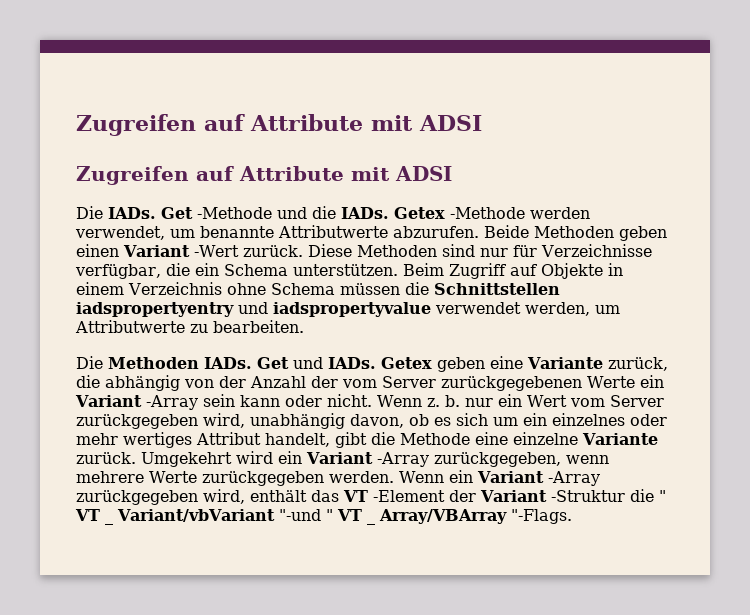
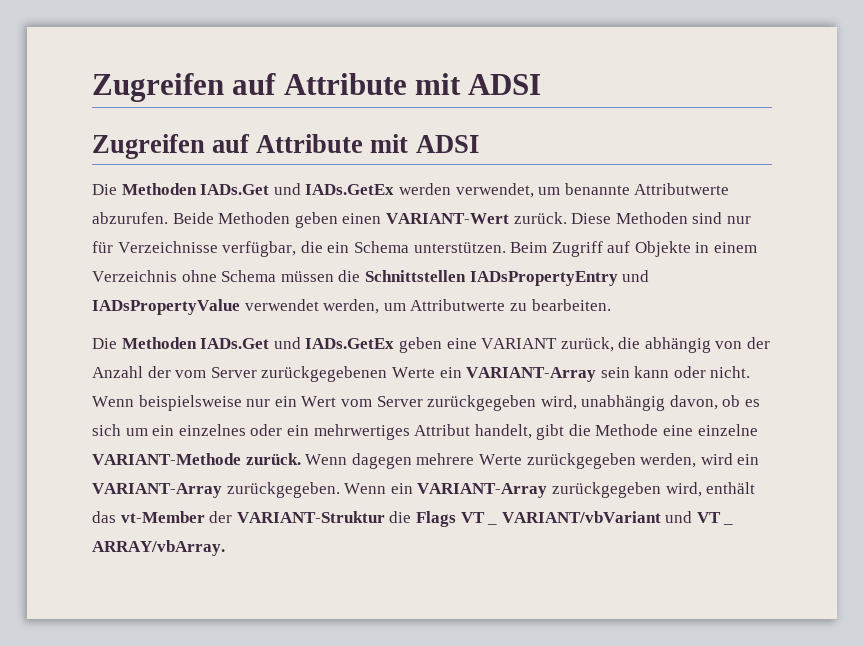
- Die IADs. Get -Methode und die IADs. Getex -Methode werden verwendet, um benannte Attributwerte abzurufen.
+ Die Methoden IADs.Get und IADs.GetEx werden verwendet, um benannte Attributwerte abzurufen.
- Beide Methoden geben einen Variant -Wert zurück.
+ Beide Methoden geben einen VARIANT-Wert zurück.
- Beim Zugriff auf Objekte in einem Verzeichnis ohne Schema müssen die Schnittstellen iadspropertyentry und iadspropertyvalue verwendet werden, um Attributwerte zu bearbeiten.
+ Beim Zugriff auf Objekte in einem Verzeichnis ohne Schema müssen die Schnittstellen IADsPropertyEntry und IADsPropertyValue verwendet werden, um Attributwerte zu bearbeiten.
- Die Methoden IADs. Get und IADs. Getex geben eine Variante zurück, die abhängig von der Anzahl der vom Server zurückgegebenen Werte ein Variant -Array sein kann oder nicht.
+ Die Methoden IADs.Get und IADs.GetEx geben eine VARIANT zurück, die abhängig von der Anzahl der vom Server zurückgegebenen Werte ein VARIANT-Array sein kann oder nicht.
- Wenn z. b. nur ein Wert vom Server zurückgegeben wird, unabhängig davon, ob es sich um ein einzelnes oder mehr wertiges Attribut handelt, gibt die Methode eine einzelne Variante zurück. Umgekehrt wird ein Variant -Array zurückgegeben, wenn mehrere Werte zurückgegeben werden. Wenn ein Variant -Array zurückgegeben wird, enthält das VT -Element der Variant -Struktur die " VT _ Variant/vbVariant "-und " VT _ Array/VBArray "-Flags.
+ Wenn beispielsweise nur ein Wert vom Server zurückgegeben wird, unabhängig davon, ob es sich um ein einzelnes oder ein mehrwertiges Attribut handelt, gibt die Methode eine einzelne VARIANT-Methode zurück. Wenn dagegen mehrere Werte zurückgegeben werden, wird ein VARIANT-Array zurückgegeben. Wenn ein VARIANT-Array zurückgegeben wird, enthält das vt-Member der VARIANT-Struktur die Flags VT _ VARIANT/vbVariant und VT _ ARRAY/vbArray.

